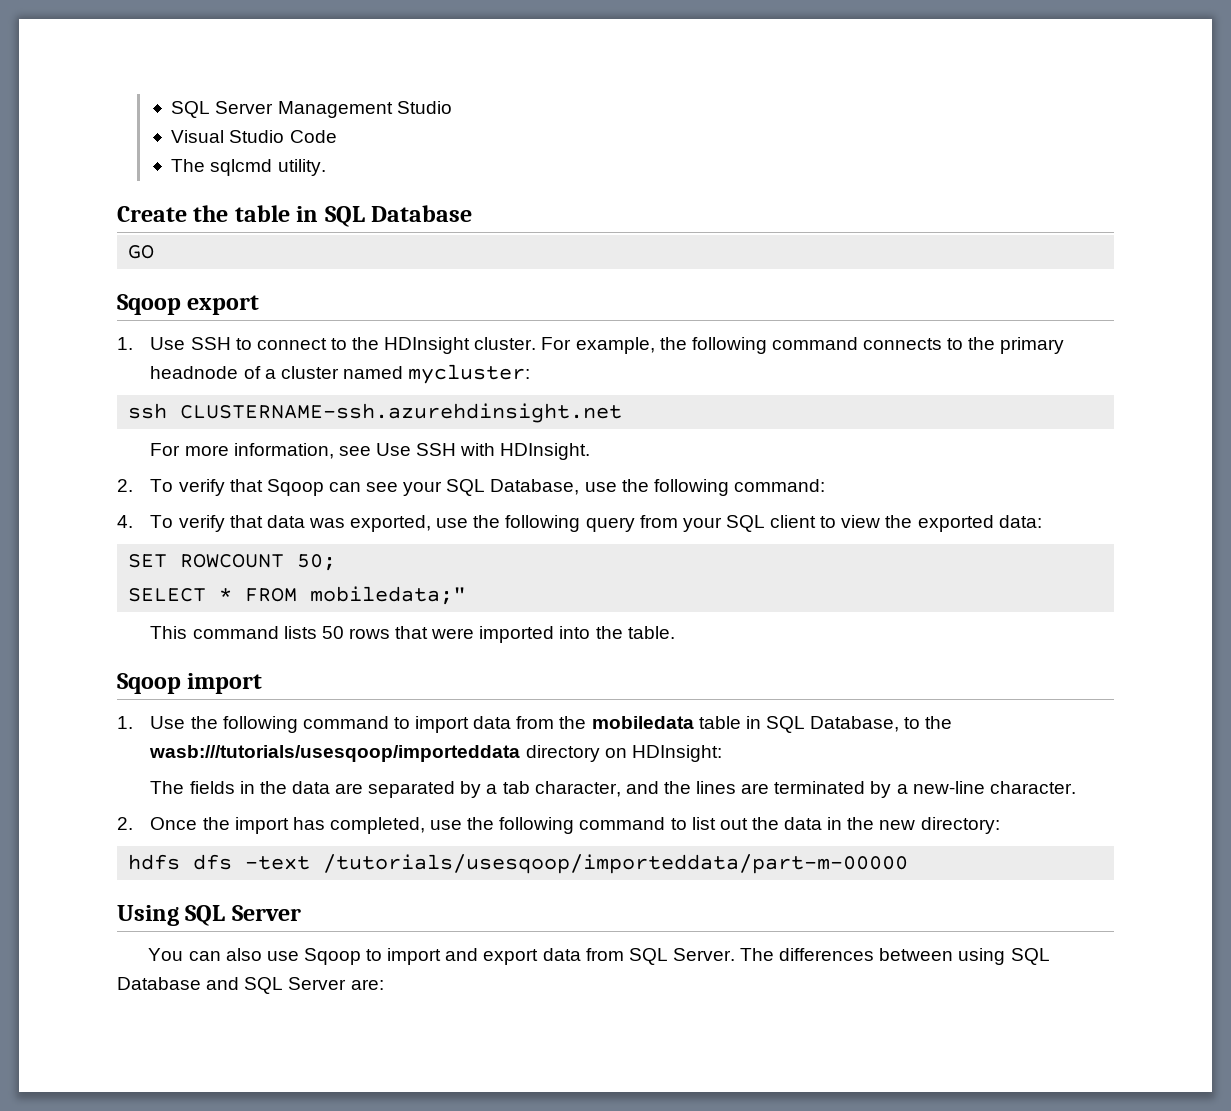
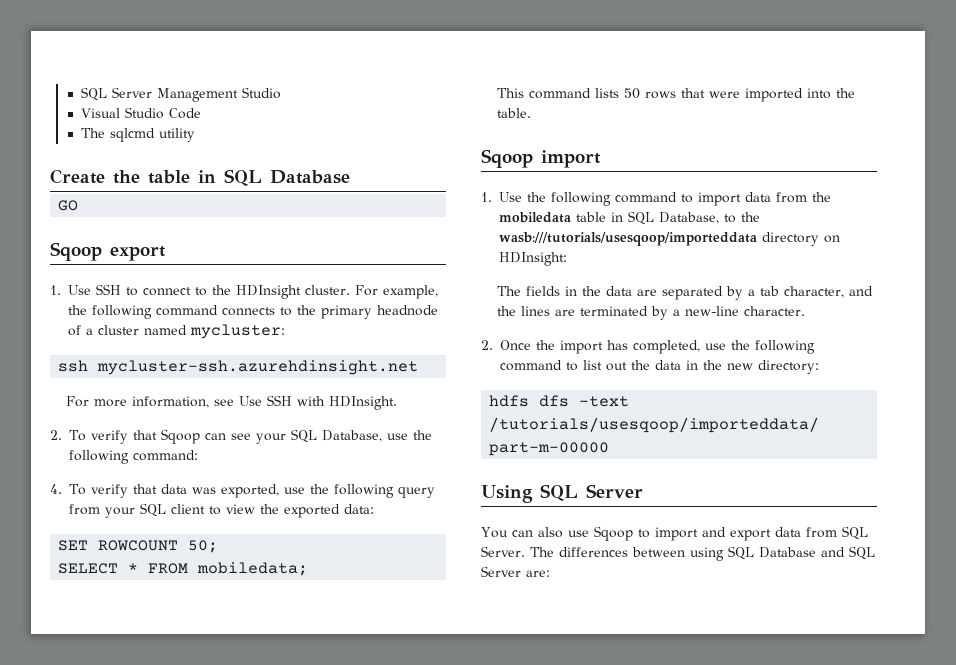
- The sqlcmd utility.
+ The sqlcmd utility
- ssh CLUSTERNAME-ssh.azurehdinsight.net
+ ssh mycluster-ssh.azurehdinsight.net
- SELECT * FROM mobiledata;"
+ SELECT * FROM mobiledata;

